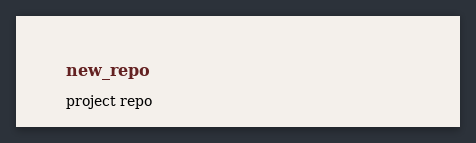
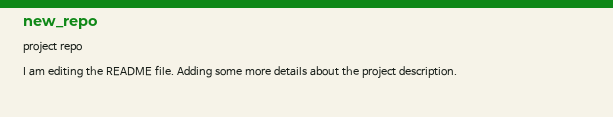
+ I am editing the README file. Adding some more details about the project description.

